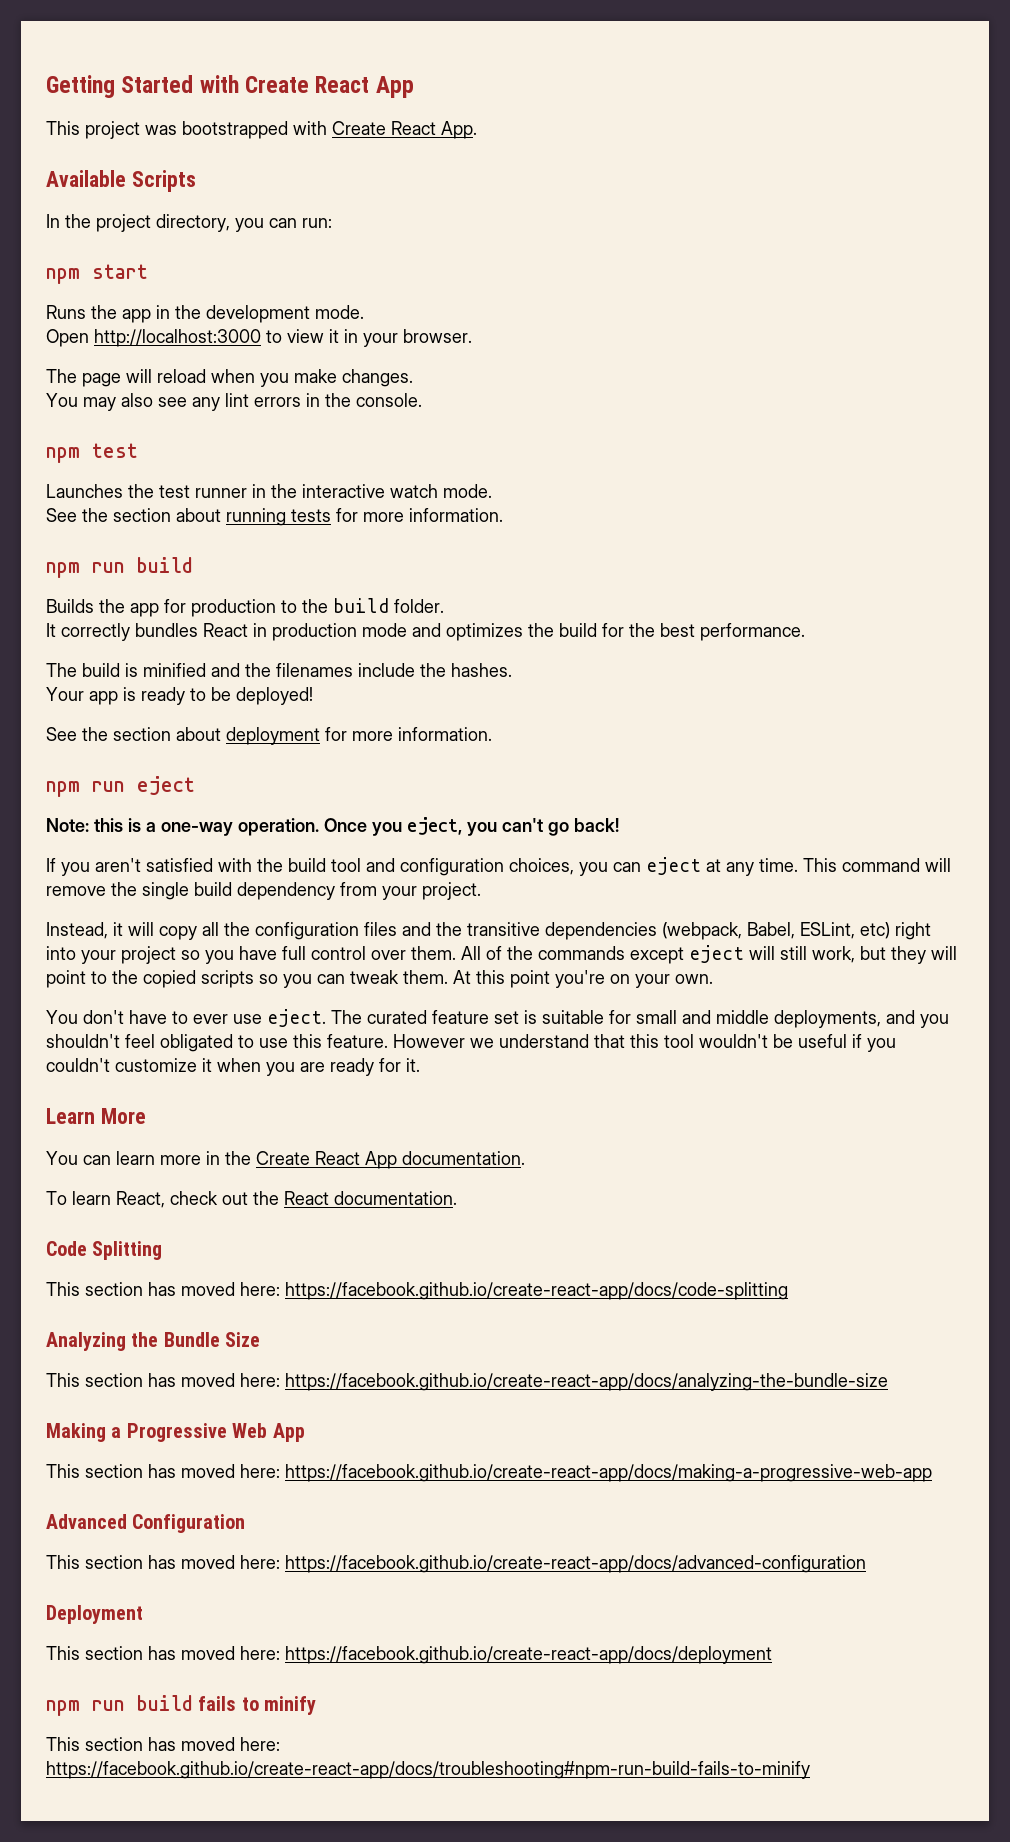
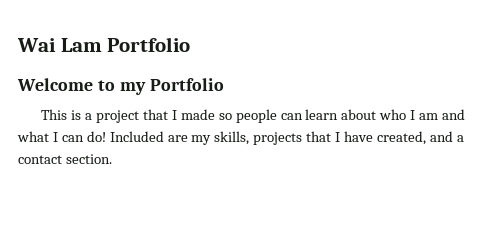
- Getting Started with Create React App
- This project was bootstrapped with Create React App.
- Available Scripts
- In the project directory, you can run:
- npm start
- Runs the app in the development mode.
- Open http://localhost:3000 to view it in your browser.
- The page will reload when you make changes.
- You may also see any lint errors in the console.
- npm test
- Launches the test runner in the interactive watch mode.
- See the section about running tests for more information.
- npm run build
- Builds the app for production to the build folder.
- It correctly bundles React in production mode and optimizes the build for the best performance.
- The build is minified and the filenames include the hashes.
- Your app is ready to be deployed!
- See the section about deployment for more information.
- npm run eject
- Note: this is a one-way operation. Once you eject, you can't go back!
- If you aren't satisfied with the build tool and configuration choices, you can eject at any time. This command will remove the single build dependency from your project.
- Instead, it will copy all the configuration files and the transitive dependencies (webpack, Babel, ESLint, etc) right into your project so you have full control over them. All of the commands except eject will still work, but they will point to the copied scripts so you can tweak them. At this point you're on your own.
- You don't have to ever use eject. The curated feature set is suitable for small and middle deployments, and you shouldn't feel obligated to use this feature. However we understand that this tool wouldn't be useful if you couldn't customize it when you are ready for it.
- Learn More
- You can learn more in the Create React App documentation.
- To learn React, check out the React documentation.
- Code Splitting
- This section has moved here: https://facebook.github.io/create-react-app/docs/code-splitting
- Analyzing the Bundle Size
- This section has moved here: https://facebook.github.io/create-react-app/docs/analyzing-the-bundle-size
- Making a Progressive Web App
- This section has moved here: https://facebook.github.io/create-react-app/docs/making-a-progressive-web-app
- Advanced Configuration
- This section has moved here: https://facebook.github.io/create-react-app/docs/advanced-configuration
- Deployment
- This section has moved here: https://facebook.github.io/create-react-app/docs/deployment
- npm run build fails to minify
- This section has moved here: https://facebook.github.io/create-react-app/docs/troubleshooting#npm-run-build-fails-to-minify
+ Wai Lam Portfolio
+ Welcome to my Portfolio
+ This is a project that I made so people can learn about who I am and what I can do! Included are my skills, projects that I have created, and a contact section.

